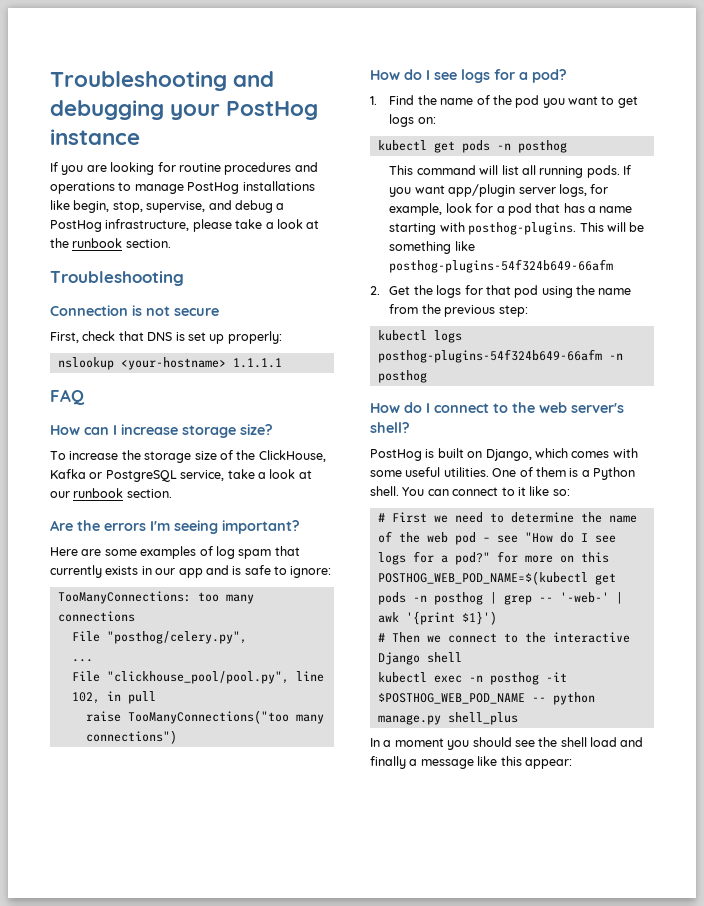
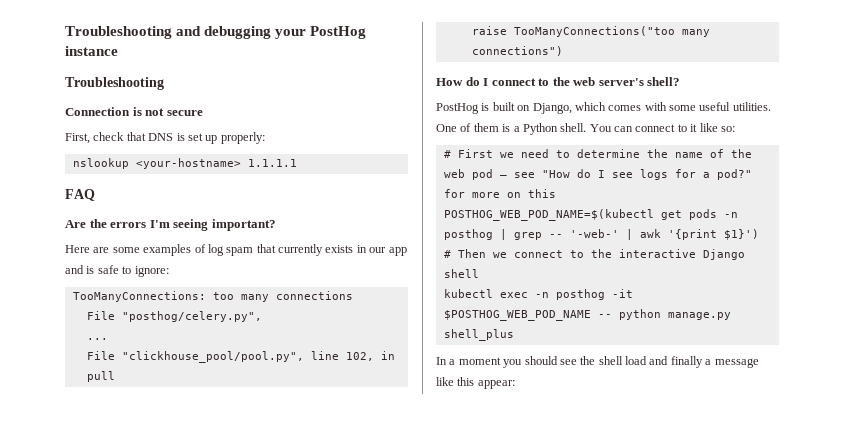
- If you are looking for routine procedures and operations to manage PostHog installations like begin, stop, supervise, and debug a PostHog infrastructure, please take a look at the runbook section.
- How can I increase storage size?
- To increase the storage size of the ClickHouse, Kafka or PostgreSQL service, take a look at our runbook section.
- How do I see logs for a pod?
- 1. Find the name of the pod you want to get logs on:
- kubectl get pods -n posthog
- This command will list all running pods. If you want app/plugin server logs, for example, look for a pod that has a name starting with posthog-plugins. This will be something like posthog-plugins-54f324b649-66afm
- 2. Get the logs for that pod using the name from the previous step:
- kubectl logs posthog-plugins-54f324b649-66afm -n posthog

